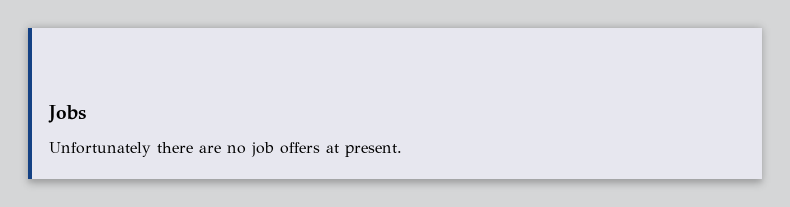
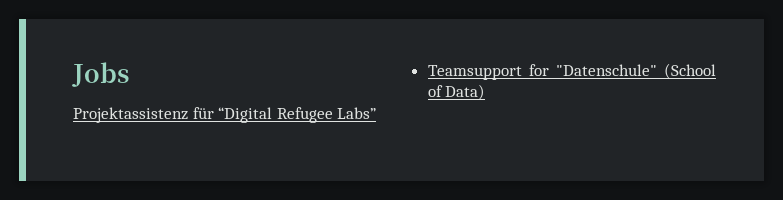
- Unfortunately there are no job offers at present.
+ Projektassistenz für “Digital Refugee Labs”
+ Teamsupport for "Datenschule" (School of Data)

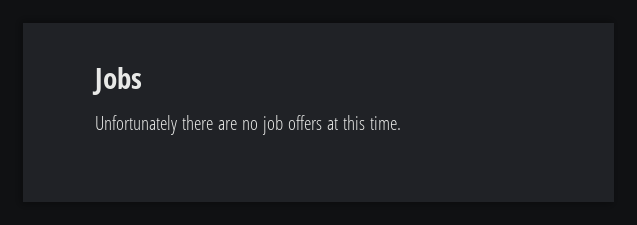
- Projektassistenz für “Digital Refugee Labs”
- Teamsupport for "Datenschule" (School of Data)
+ Unfortunately there are no job offers at this time.

